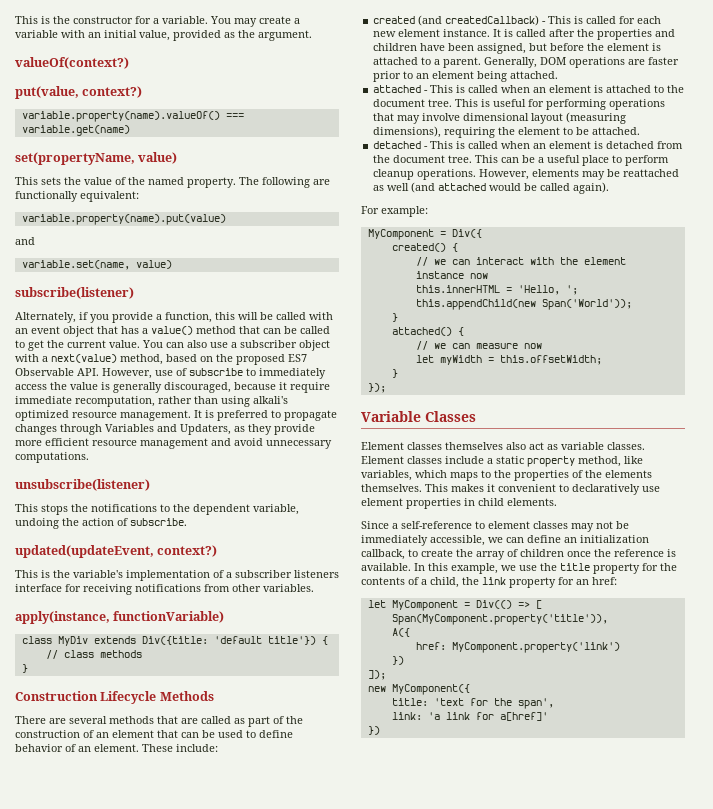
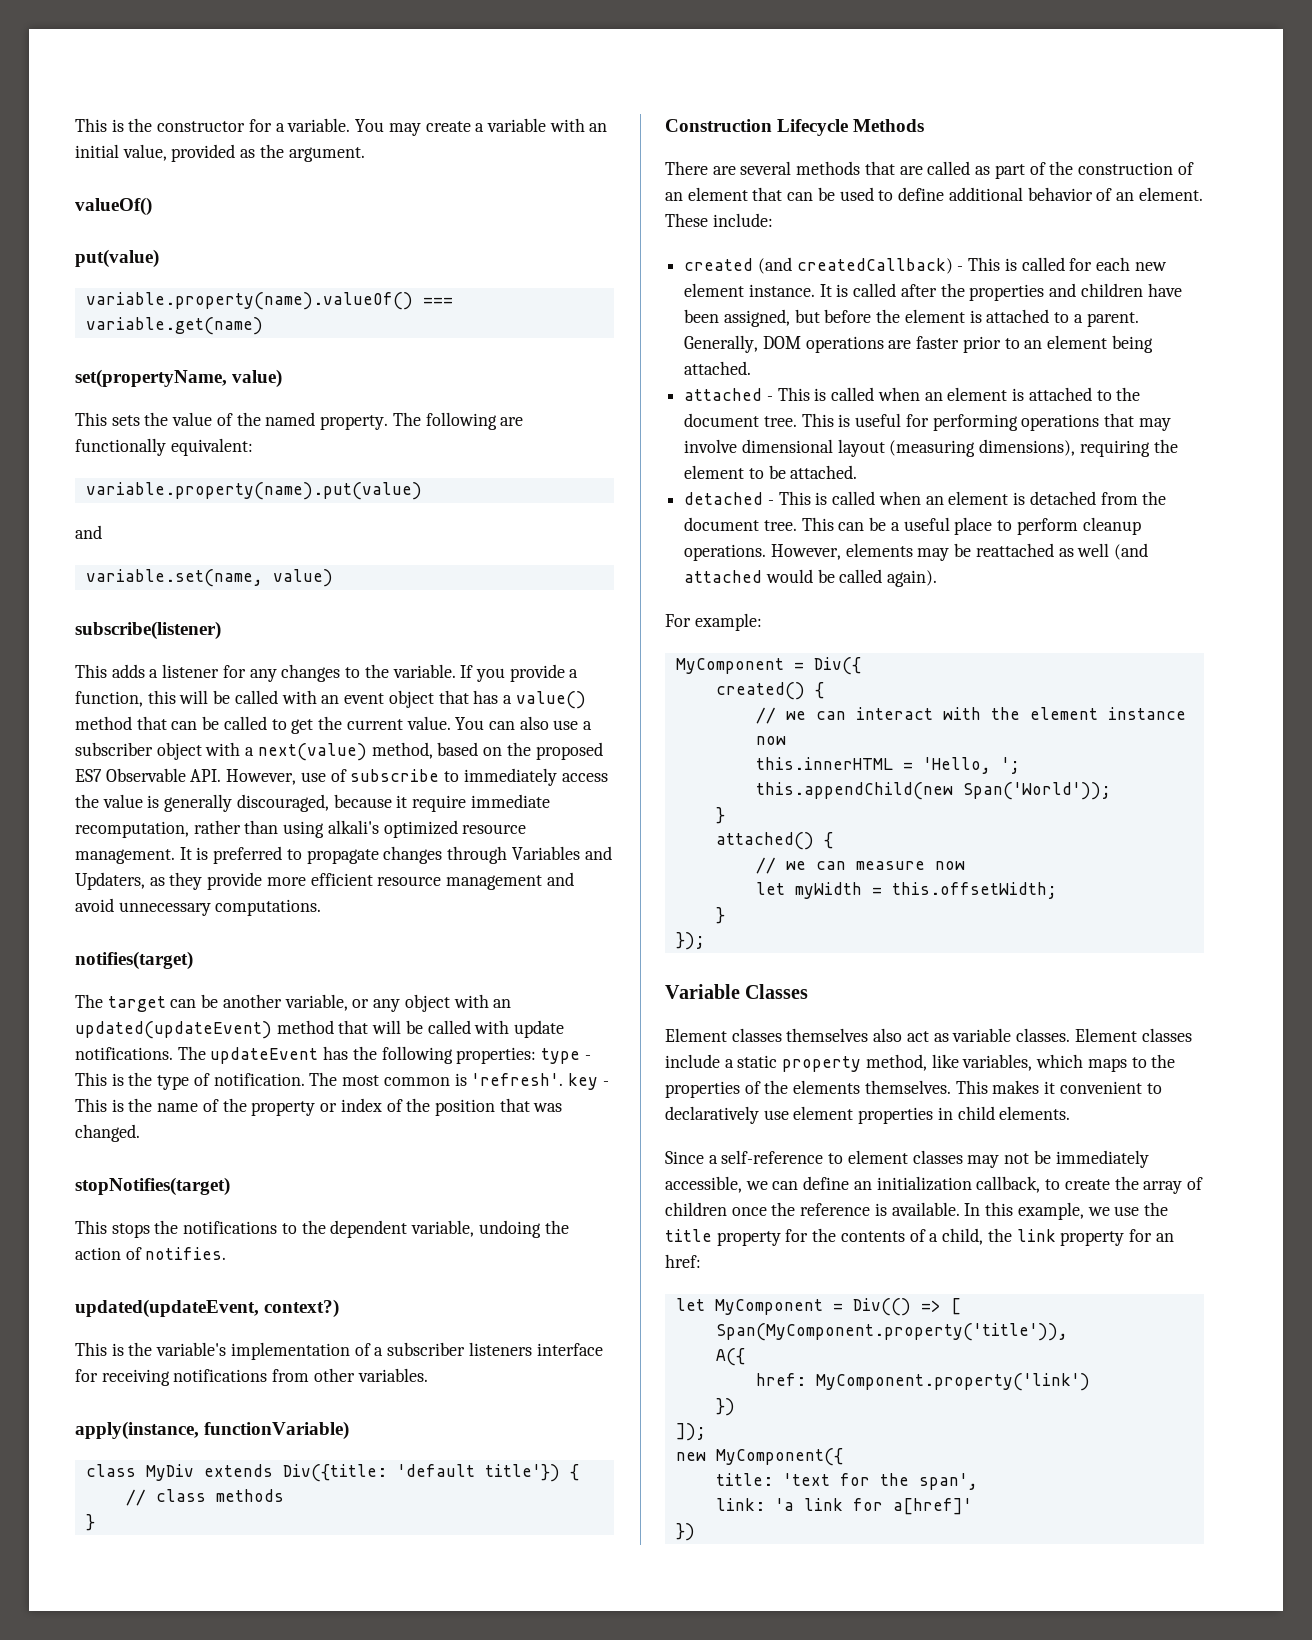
- valueOf(context?)
- put(value, context?)
+ valueOf()
+ put(value)
- Alternately, if you provide a function, this will be called with an event object that has a value() method that can be called to get the current value.
+ This adds a listener for any changes to the variable. If you provide a function, this will be called with an event object that has a value() method that can be called to get the current value.
- unsubscribe(listener)
+ notifies(target)
+ The target can be another variable, or any object with an updated(updateEvent) method that will be called with update notifications. The updateEvent has the following properties: type - This is the type of notification. The most common is 'refresh'. key - This is the name of the property or index of the position that was changed.
+ stopNotifies(target)
- This stops the notifications to the dependent variable, undoing the action of subscribe.
+ This stops the notifications to the dependent variable, undoing the action of notifies.
- There are several methods that are called as part of the construction of an element that can be used to define behavior of an element.
+ There are several methods that are called as part of the construction of an element that can be used to define additional behavior of an element.

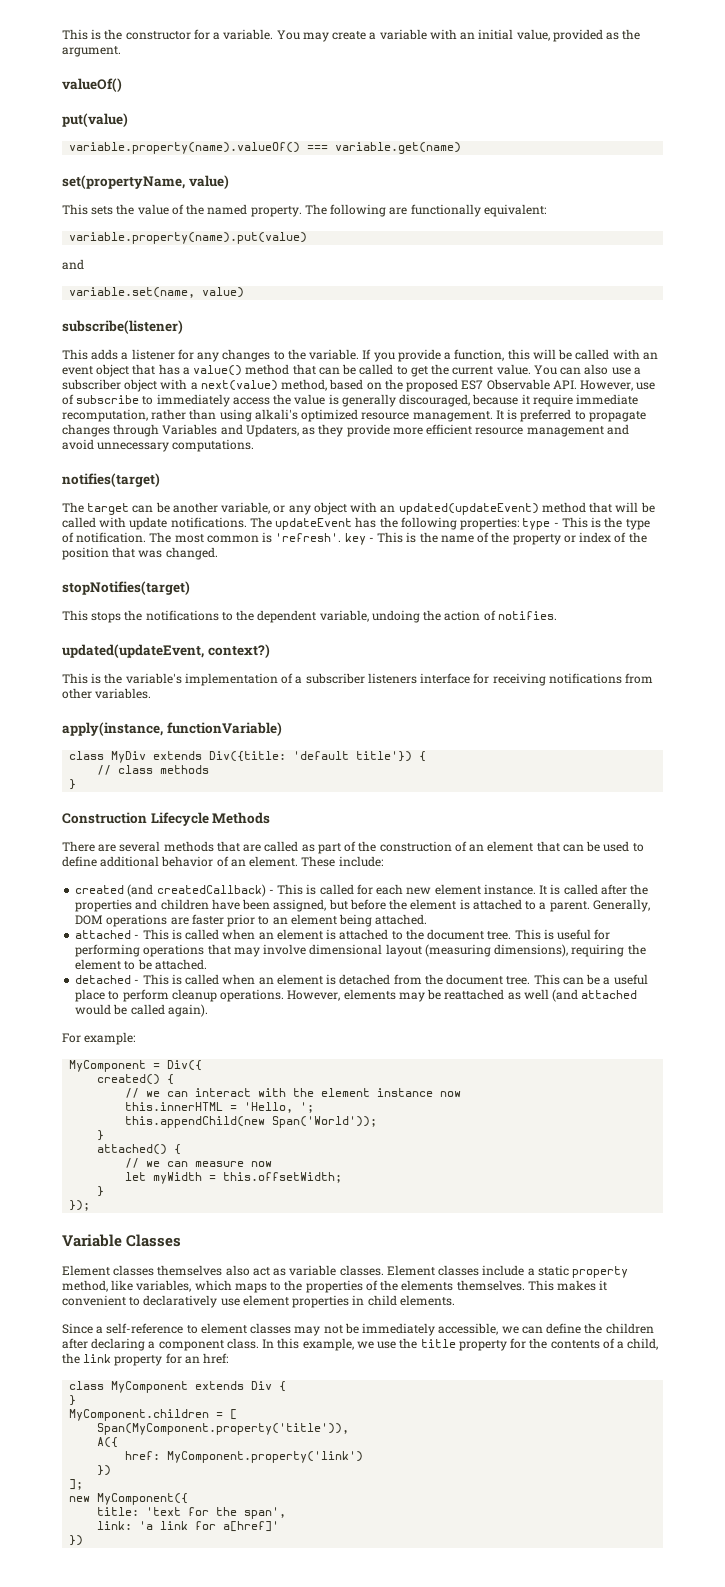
- Since a self-reference to element classes may not be immediately accessible, we can define an initialization callback, to create the array of children once the reference is available.
+ Since a self-reference to element classes may not be immediately accessible, we can define the children after declaring a component class.
- let MyComponent = Div(() => [
+ class MyComponent extends Div {
+ }
+ MyComponent.children = [
- ]);
+ ];

